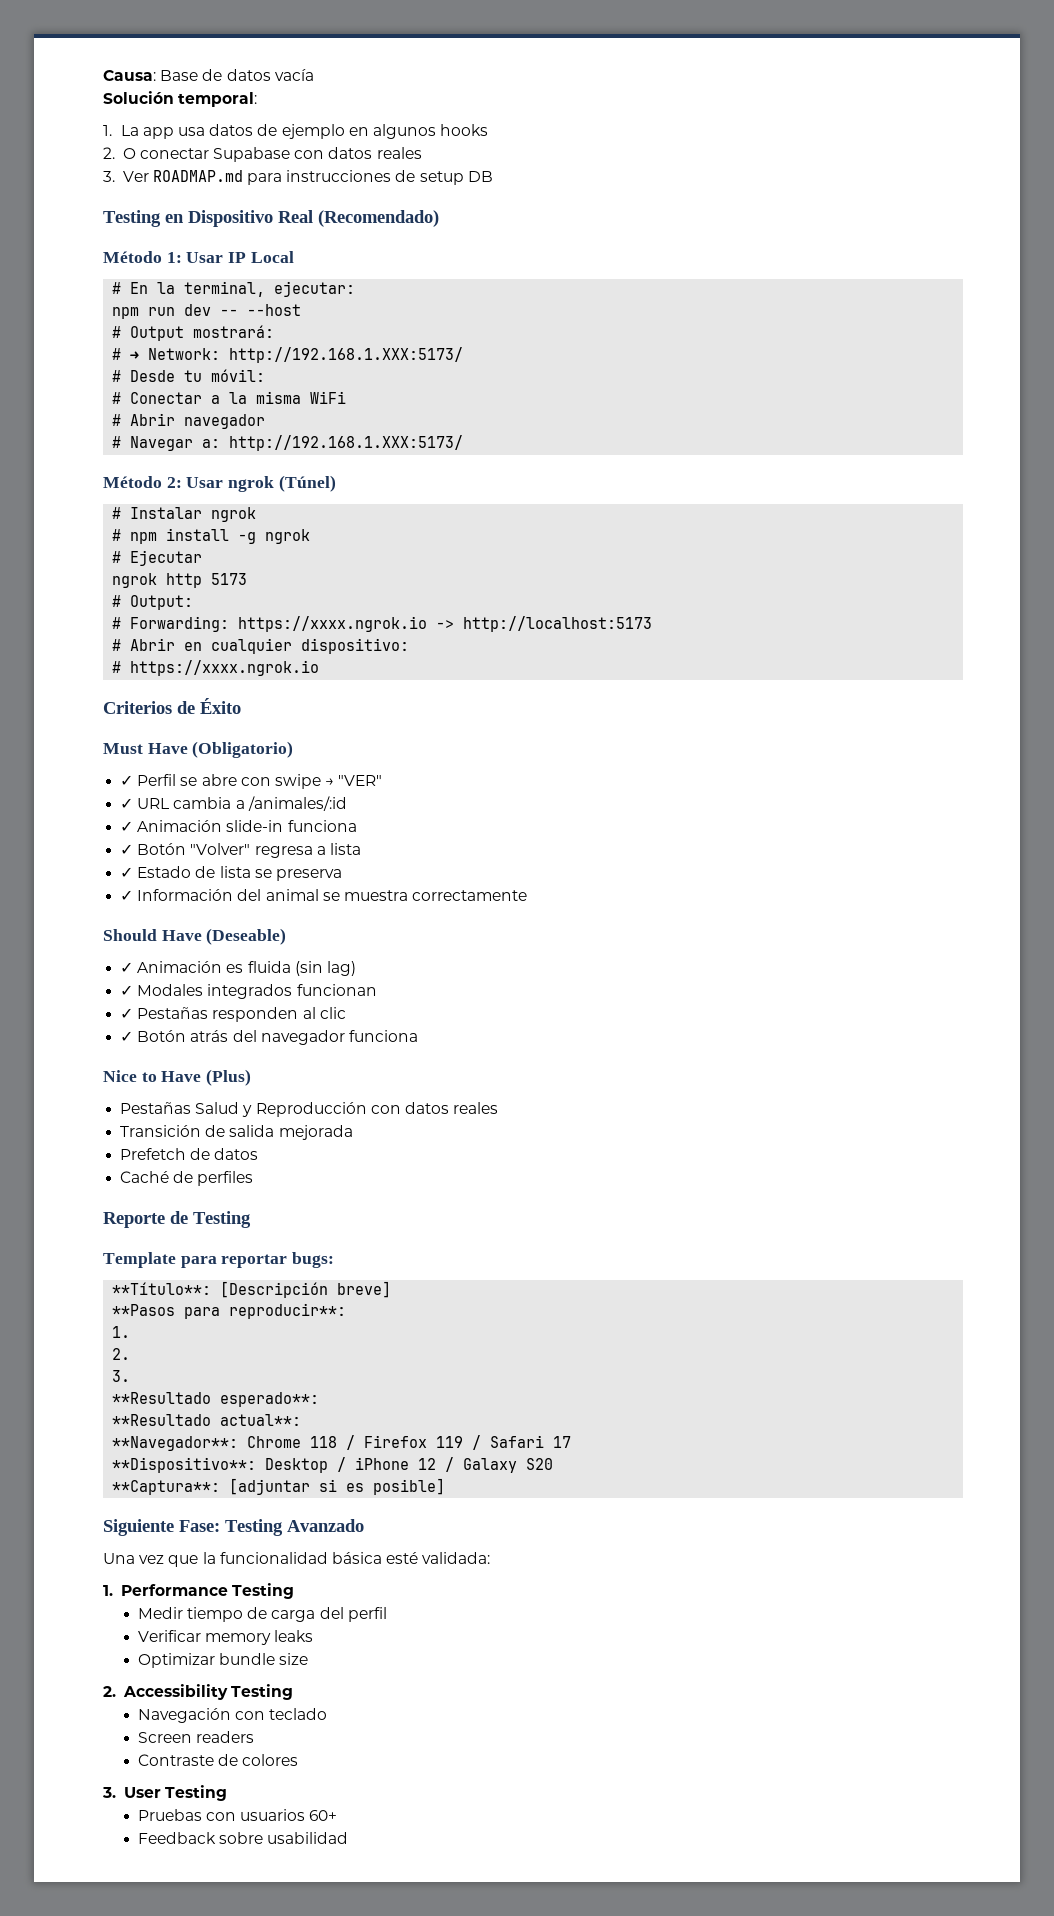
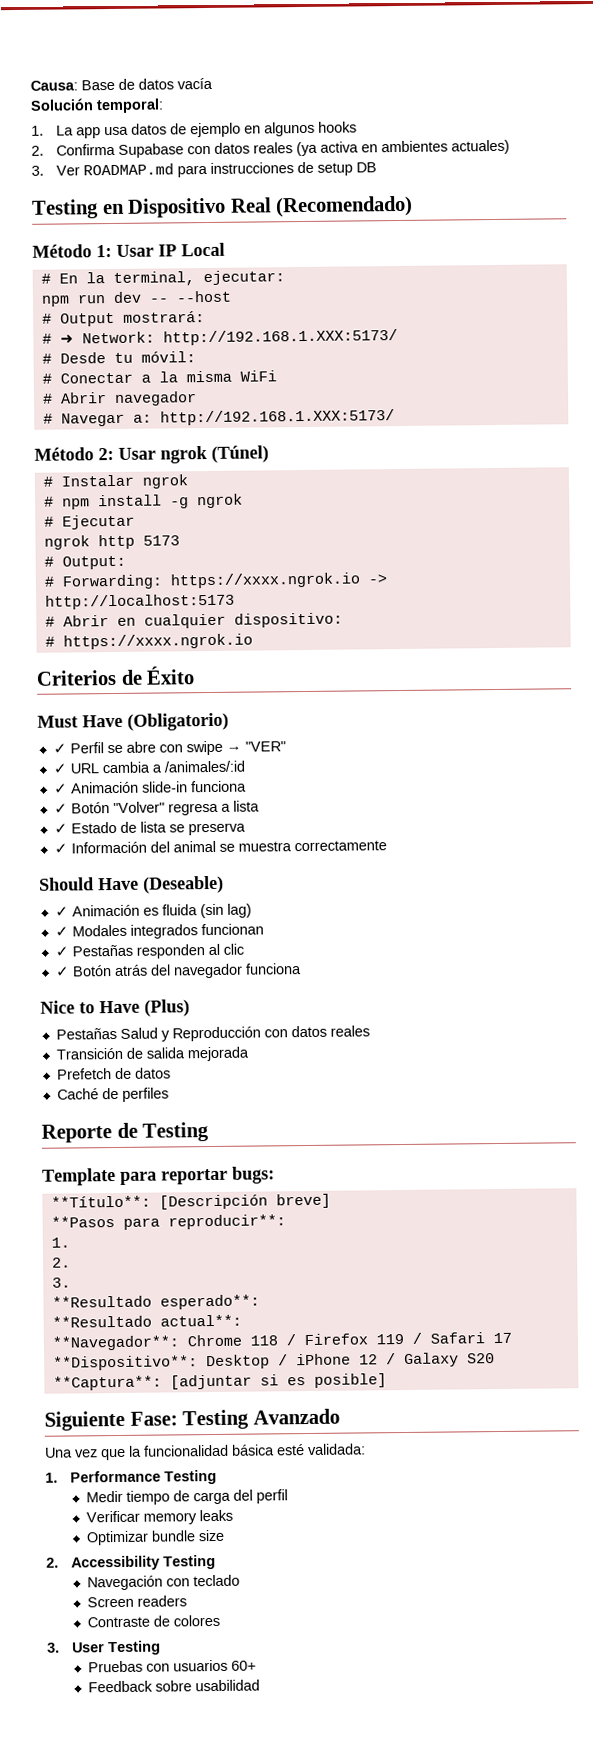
- 2. O conectar Supabase con datos reales
+ 2. Confirma Supabase con datos reales (ya activa en ambientes actuales)

